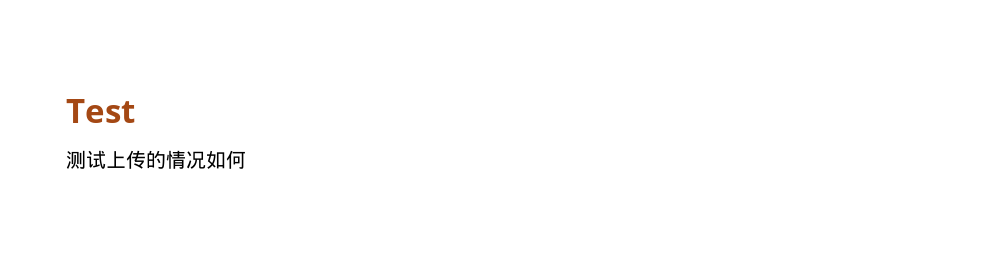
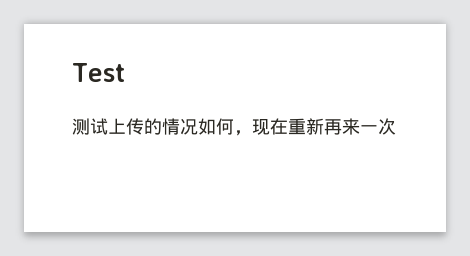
- 测试上传的情况如何
+ 测试上传的情况如何，现在重新再来一次

